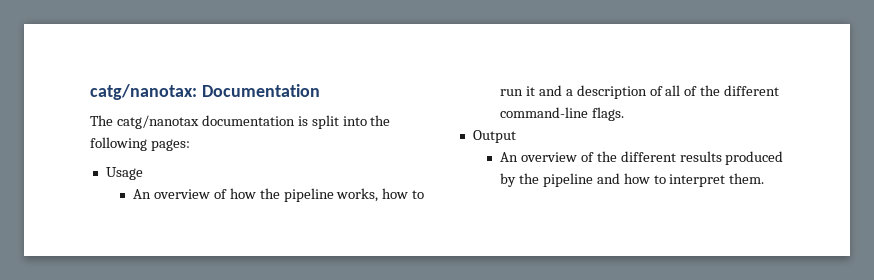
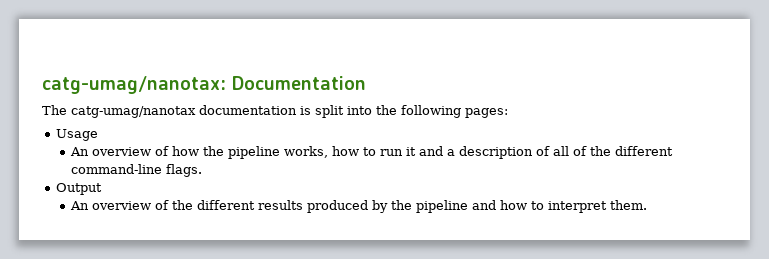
- catg/nanotax: Documentation
+ catg-umag/nanotax: Documentation
- The catg/nanotax documentation is split into the following pages:
+ The catg-umag/nanotax documentation is split into the following pages:

